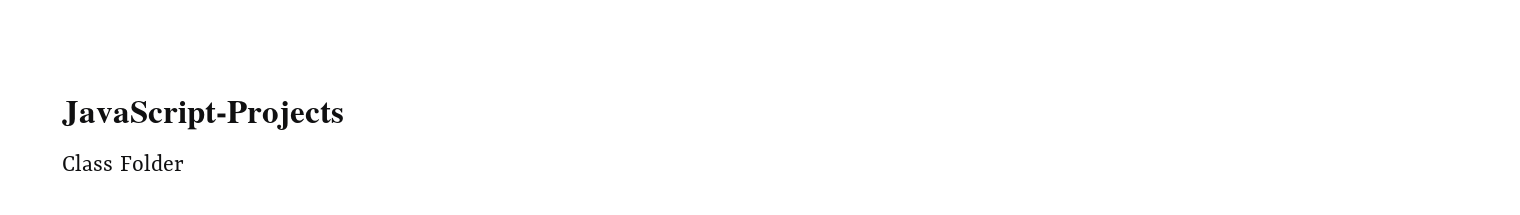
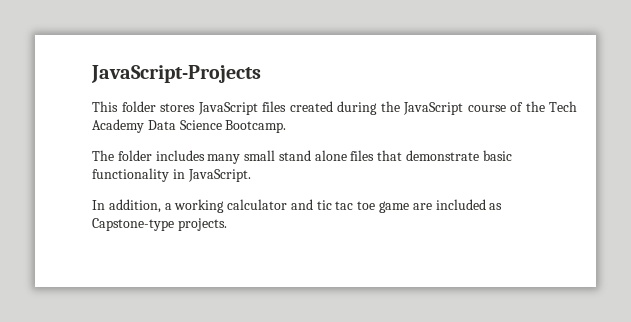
- Class Folder
+ This folder stores JavaScript files created during the JavaScript course of the Tech Academy Data Science Bootcamp.
+ The folder includes many small stand alone files that demonstrate basic functionality in JavaScript.
+ In addition, a working calculator and tic tac toe game are included as Capstone-type projects.

